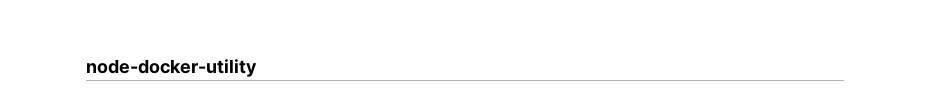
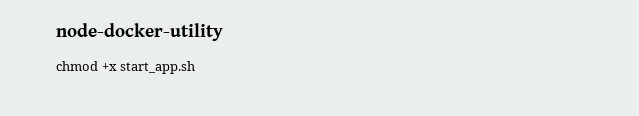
+ chmod +x start_app.sh

